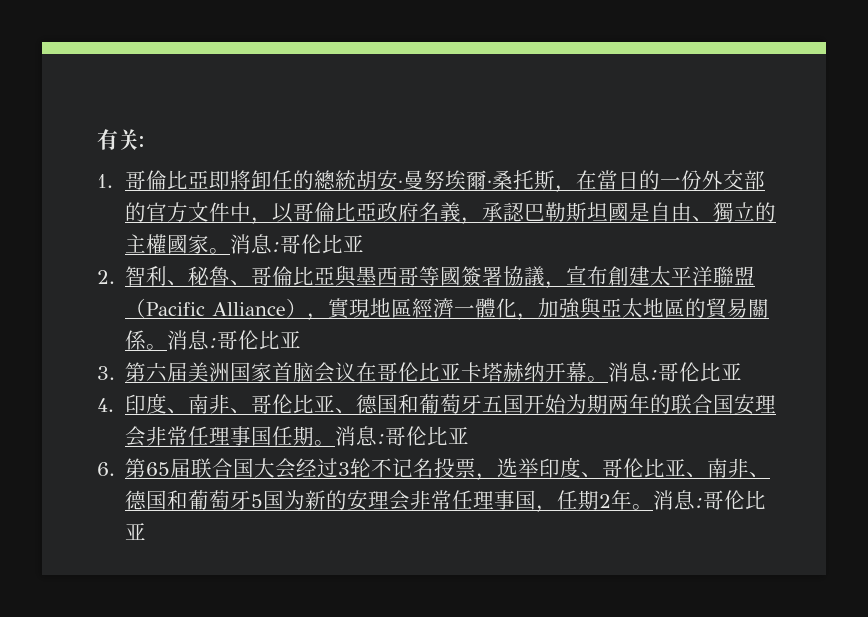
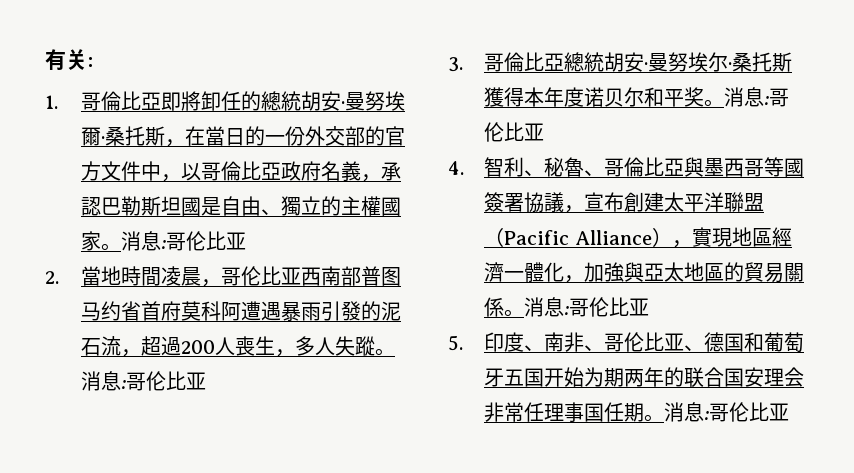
- 2.智利、秘魯、哥倫比亞與墨西哥等國簽署協議，宣布創建太平洋聯盟（Pacific Alliance），實現地區經濟一體化，加強與亞太地區的貿易關係。
+ 2.當地時間凌晨，哥伦比亚西南部普图马约省首府莫科阿遭遇暴雨引發的泥石流，超過200人喪生，多人失蹤。消息:哥伦比亚
+ 3.哥倫比亞總統胡安·曼努埃尔·桑托斯獲得本年度诺贝尔和平奖。消息:哥伦比亚
+ 4.智利、秘魯、哥倫比亞與墨西哥等國簽署協議，宣布創建太平洋聯盟（Pacific Alliance），實現地區經濟一體化，加強與亞太地區的貿易關係。
- 3.第六届美洲国家首脑会议在哥伦比亚卡塔赫纳开幕。消息:哥伦比亚
- 4.印度、南非、哥伦比亚、德国和葡萄牙五国开始为期两年的联合国安理会非常任理事国任期。
+ 5.印度、南非、哥伦比亚、德国和葡萄牙五国开始为期两年的联合国安理会非常任理事国任期。
- 6.第65届联合国大会经过3轮不记名投票，选举印度、哥伦比亚、南非、德国和葡萄牙5国为新的安理会非常任理事国，任期2年。消息:哥伦比亚

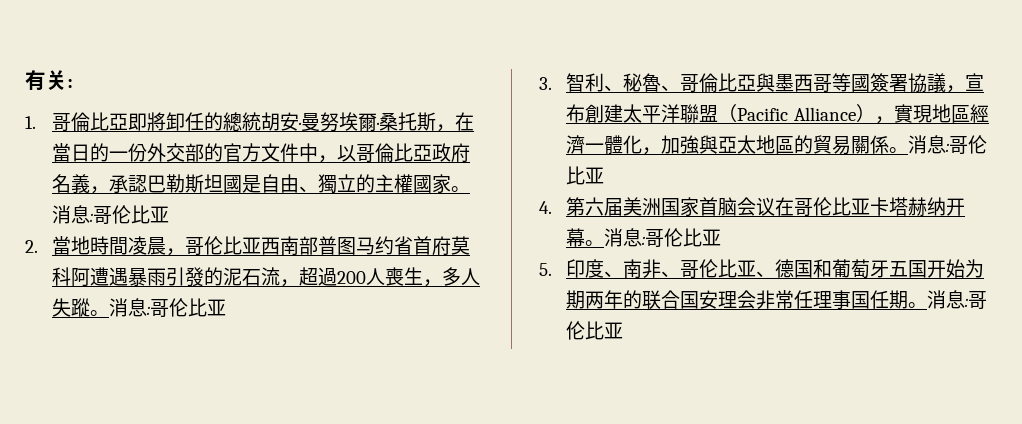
- 3.哥倫比亞總統胡安·曼努埃尔·桑托斯獲得本年度诺贝尔和平奖。消息:哥伦比亚
- 4.智利、秘魯、哥倫比亞與墨西哥等國簽署協議，宣布創建太平洋聯盟（Pacific Alliance），實現地區經濟一體化，加強與亞太地區的貿易關係。
+ 3.智利、秘魯、哥倫比亞與墨西哥等國簽署協議，宣布創建太平洋聯盟（Pacific Alliance），實現地區經濟一體化，加強與亞太地區的貿易關係。
+ 4.第六届美洲国家首脑会议在哥伦比亚卡塔赫纳开幕。消息:哥伦比亚

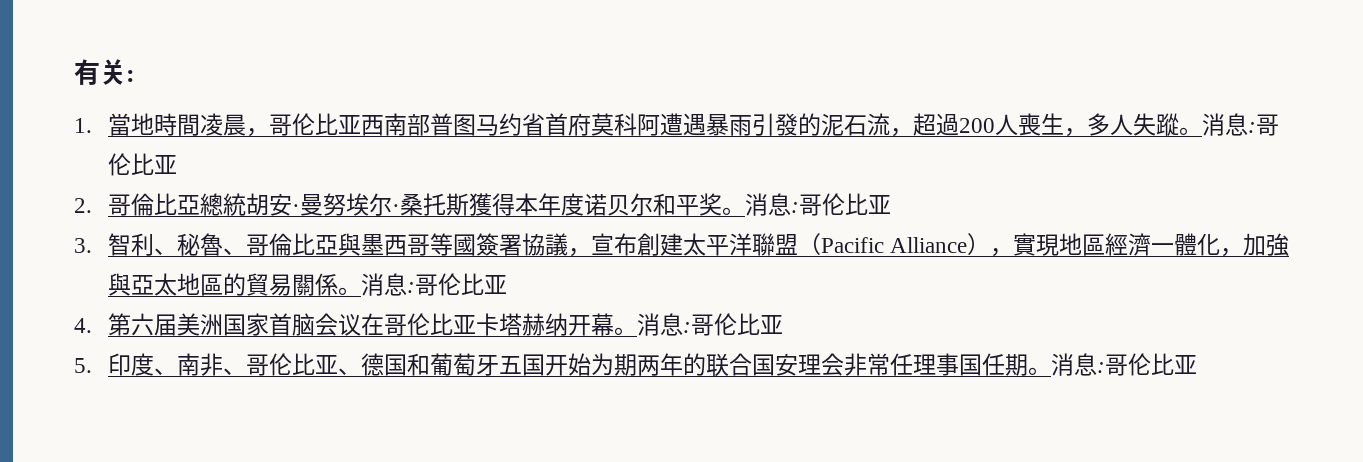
- 1.哥倫比亞即將卸任的總統胡安·曼努埃爾·桑托斯，在當日的一份外交部的官方文件中，以哥倫比亞政府名義，承認巴勒斯坦國是自由、獨立的主權國家。消息:哥伦比亚
- 2.當地時間凌晨，哥伦比亚西南部普图马约省首府莫科阿遭遇暴雨引發的泥石流，超過200人喪生，多人失蹤。
+ 1.當地時間凌晨，哥伦比亚西南部普图马约省首府莫科阿遭遇暴雨引發的泥石流，超過200人喪生，多人失蹤。
+ 2.哥倫比亞總統胡安·曼努埃尔·桑托斯獲得本年度诺贝尔和平奖。消息:哥伦比亚

